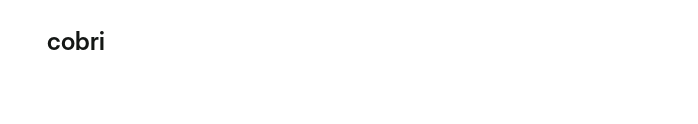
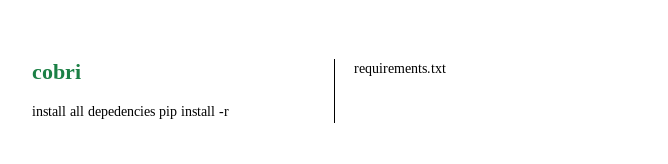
+ install all depedencies pip install -r requirements.txt

